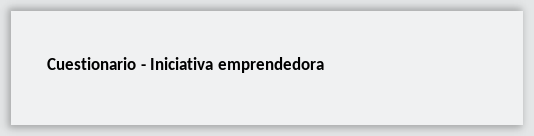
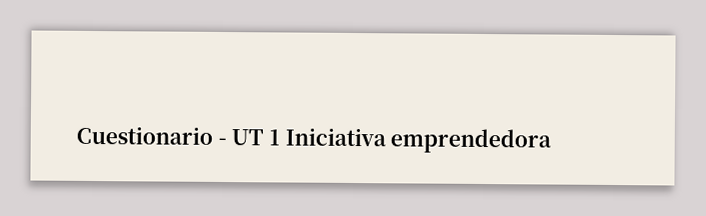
- Cuestionario - Iniciativa emprendedora
+ Cuestionario - UT 1 Iniciativa emprendedora

